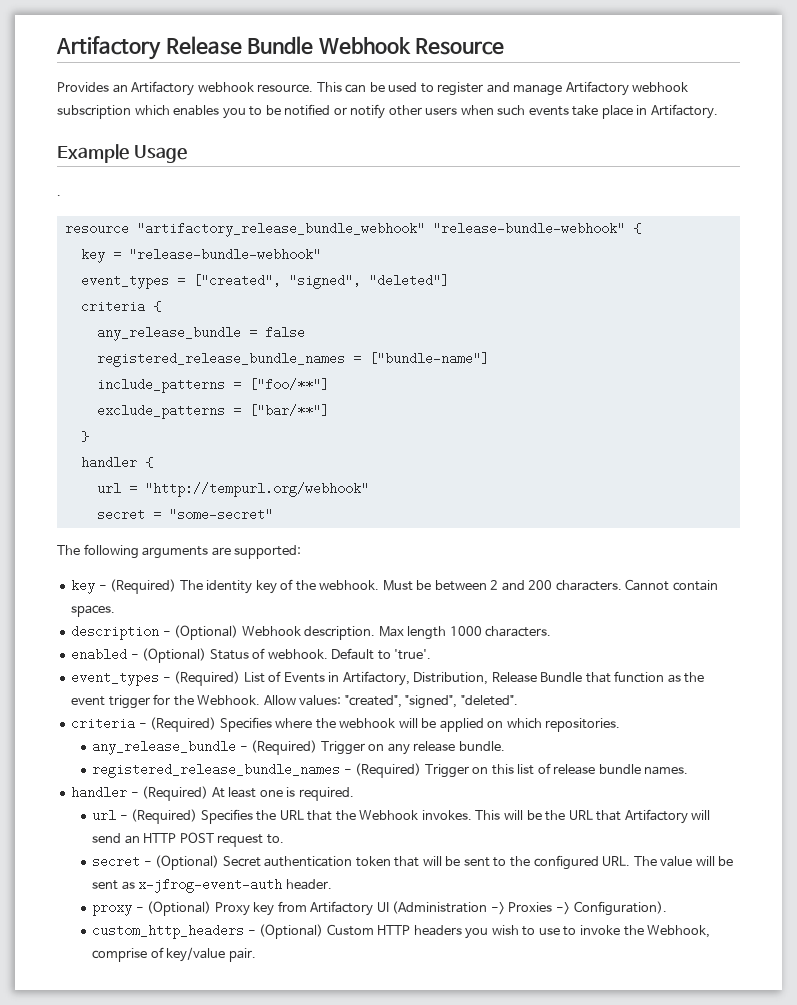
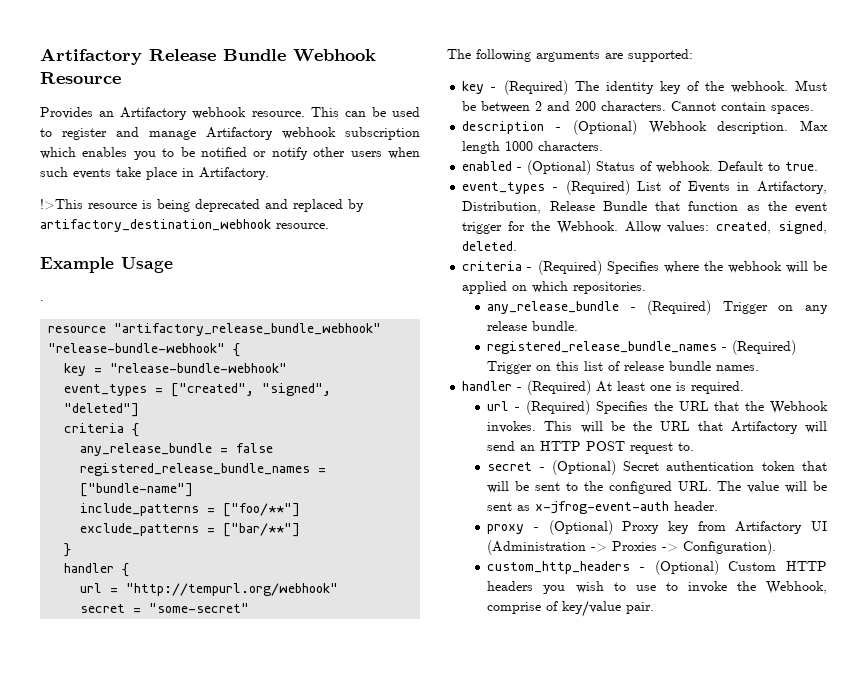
+ !>This resource is being deprecated and replaced by artifactory_destination_webhook resource.
- Default to 'true'.
+ Default to true.
- Allow values: "created", "signed", "deleted".
+ Allow values: created, signed, deleted.

